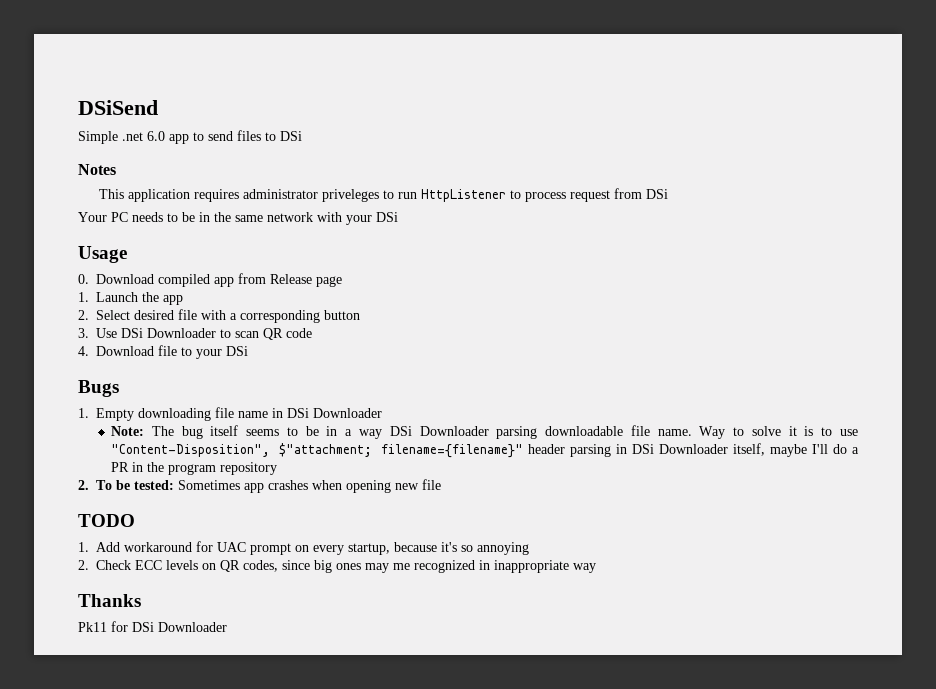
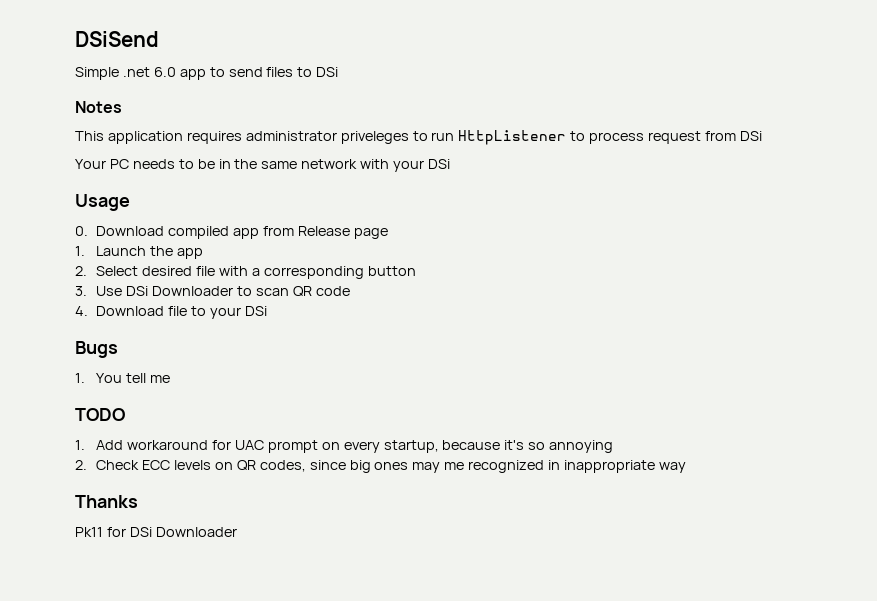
- 1. Empty downloading file name in DSi Downloader
- Note: The bug itself seems to be in a way DSi Downloader parsing downloadable file name. Way to solve it is to use "Content-Disposition", $"attachment; filename={filename}" header parsing in DSi Downloader itself, maybe I'll do a PR in the program repository
- 2. To be tested: Sometimes app crashes when opening new file
+ 1. You tell me

